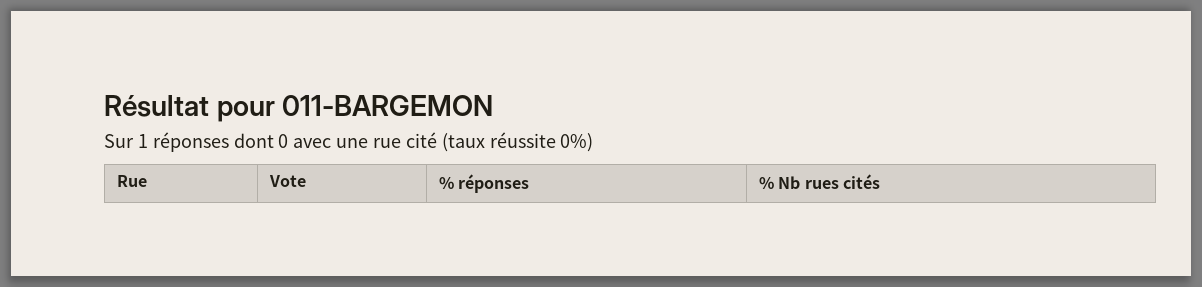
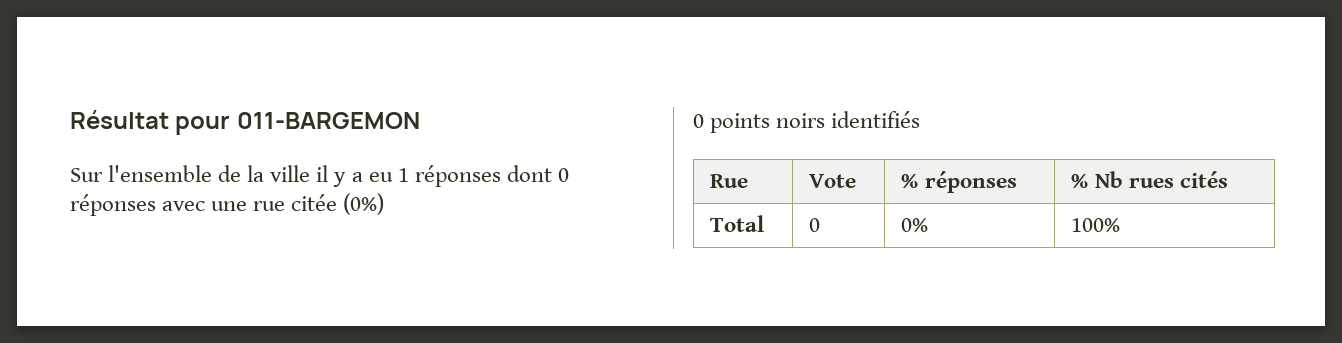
- Sur 1 réponses dont 0 avec une rue cité (taux réussite 0%)
+ Sur l'ensemble de la ville il y a eu 1 réponses dont 0 réponses avec une rue citée (0%)
+ 0 points noirs identifiés
+ Total | 0 | 0% | 100%

